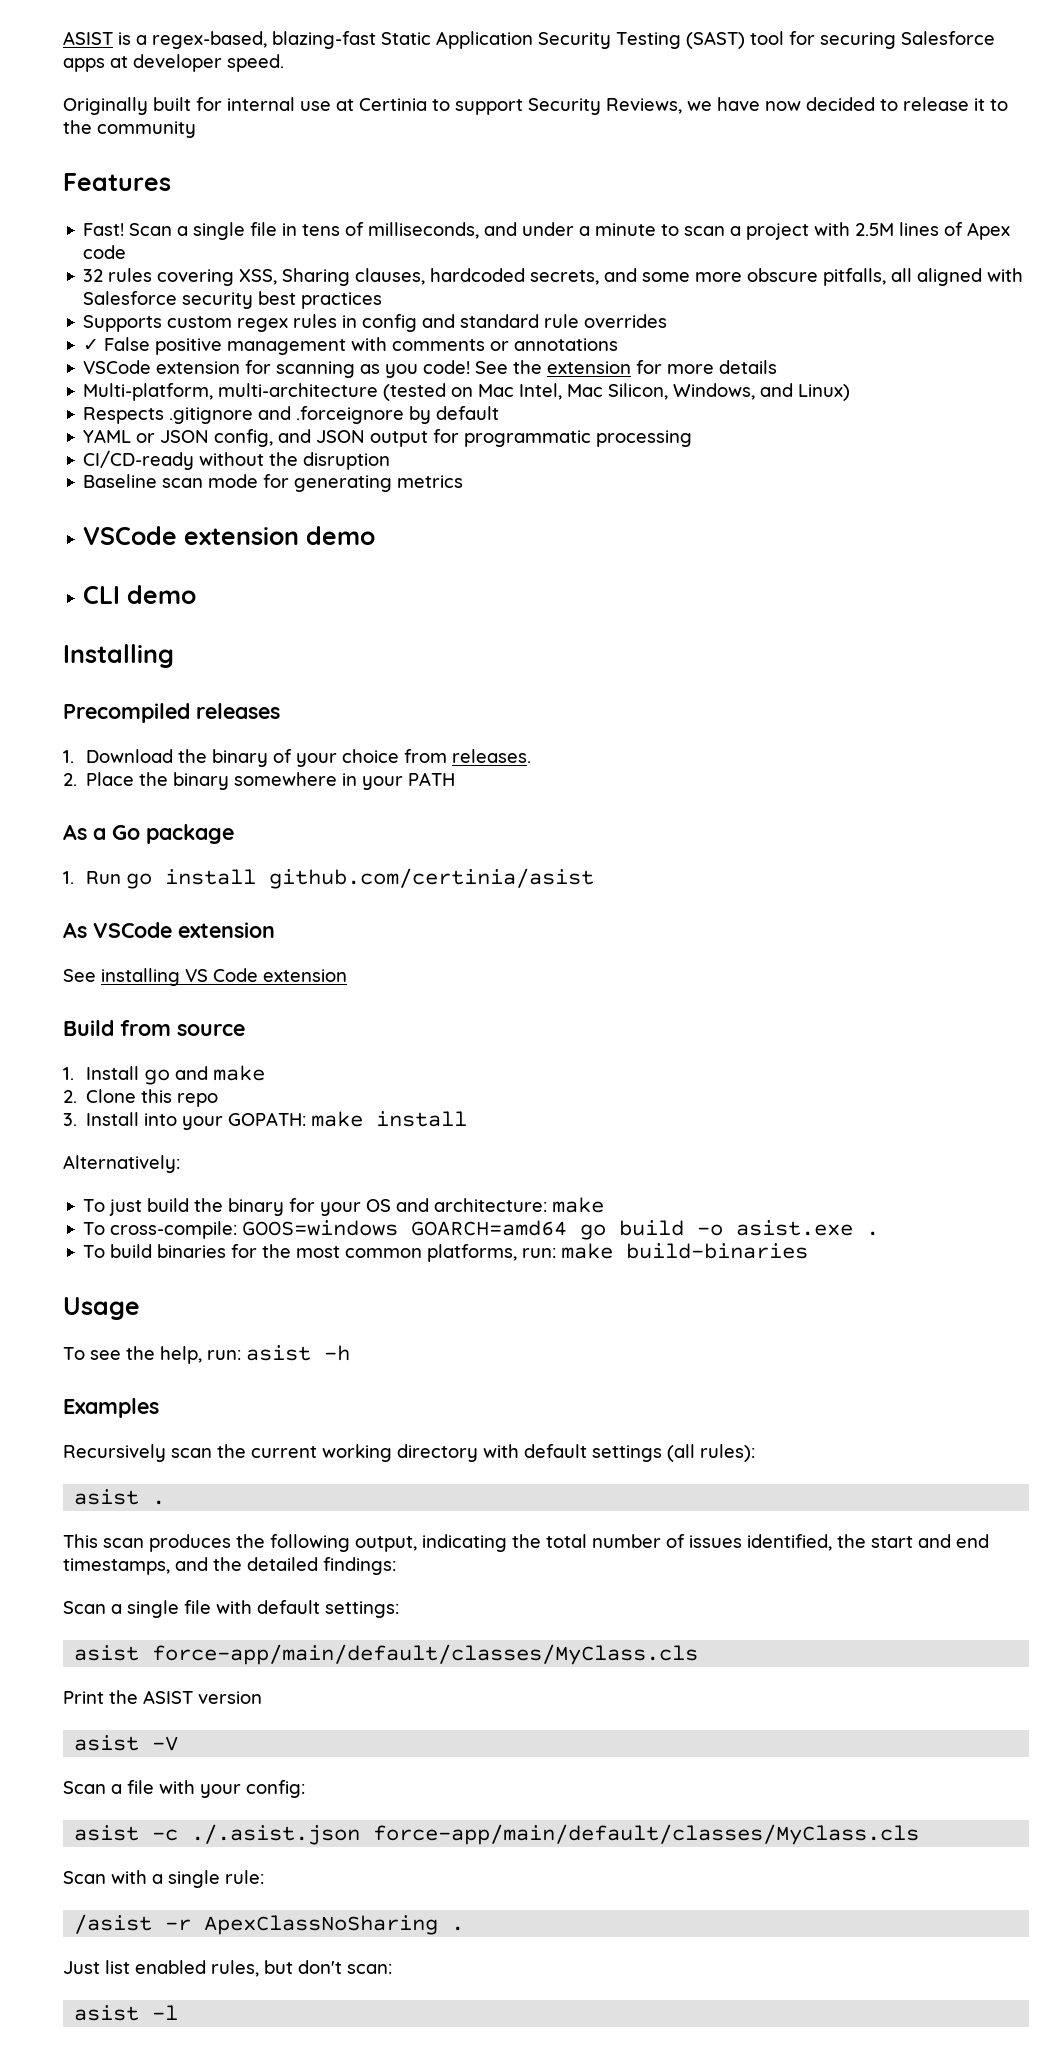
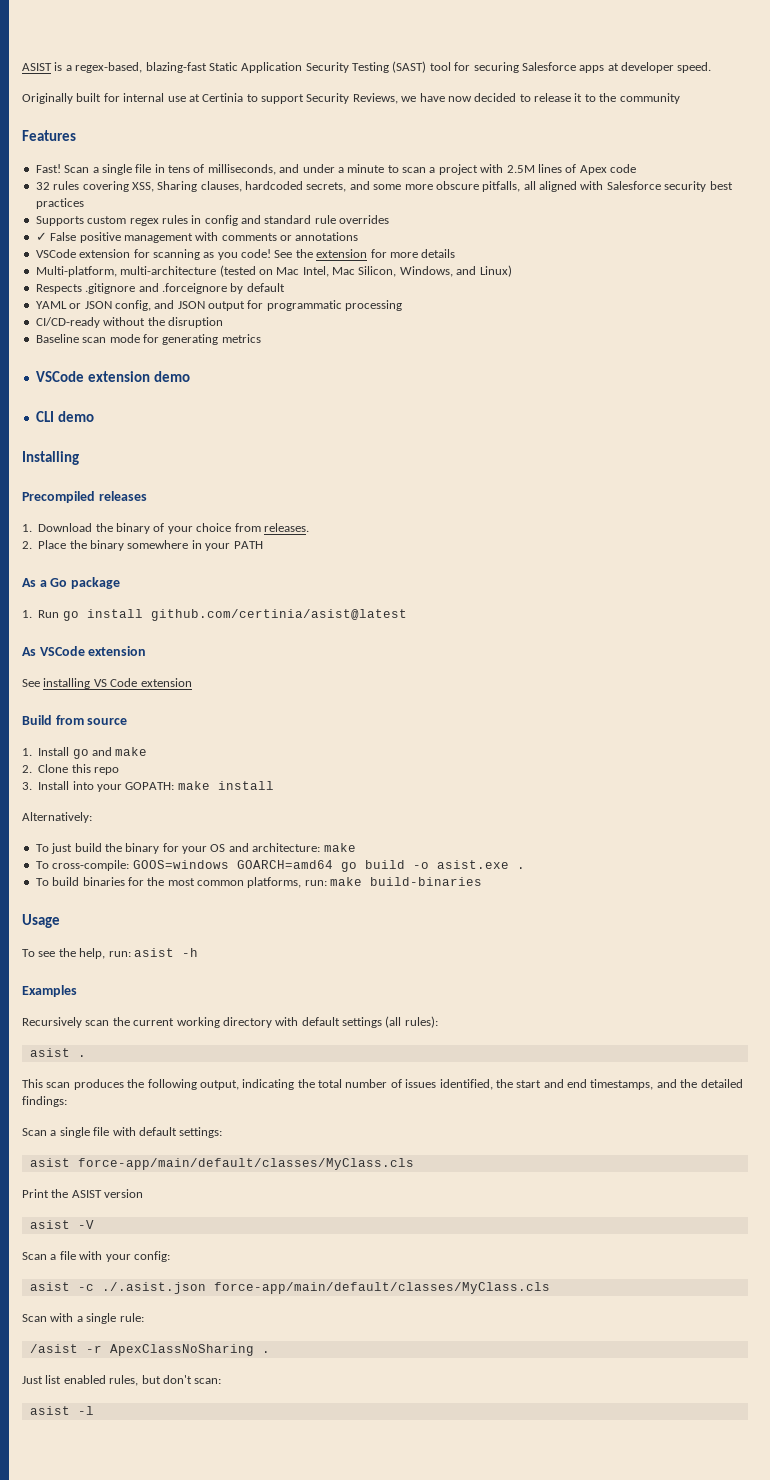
- 1. Run go install github.com/certinia/asist
+ 1. Run go install github.com/certinia/asist@latest

